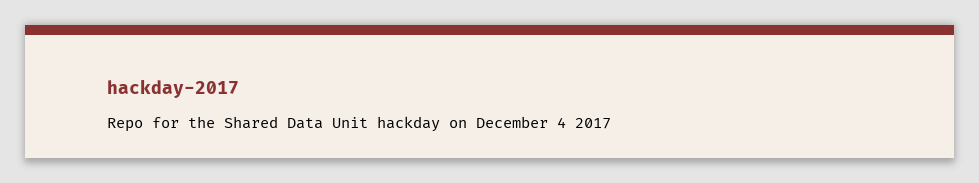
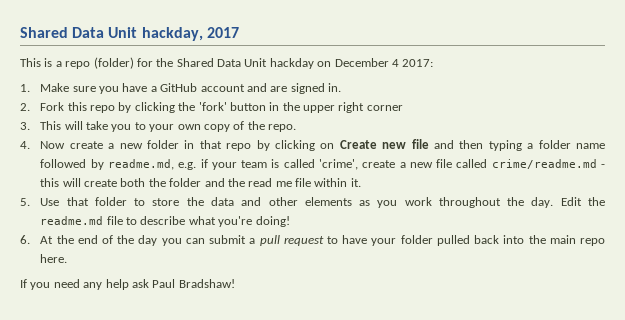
- hackday-2017
- Repo for the Shared Data Unit hackday on December 4 2017
+ Shared Data Unit hackday, 2017
+ This is a repo (folder) for the Shared Data Unit hackday on December 4 2017:
+ 1. Make sure you have a GitHub account and are signed in.
+ 2. Fork this repo by clicking the 'fork' button in the upper right corner
+ 3. This will take you to your own copy of the repo.
+ 4. Now create a new folder in that repo by clicking on Create new file and then typing a folder name followed by readme.md, e.g. if your team is called 'crime', create a new file called crime/readme.md - this will create both the folder and the read me file within it.
+ 5. Use that folder to store the data and other elements as you work throughout the day. Edit the readme.md file to describe what you're doing!
+ 6. At the end of the day you can submit a pull request to have your folder pulled back into the main repo here.
+ If you need any help ask Paul Bradshaw!

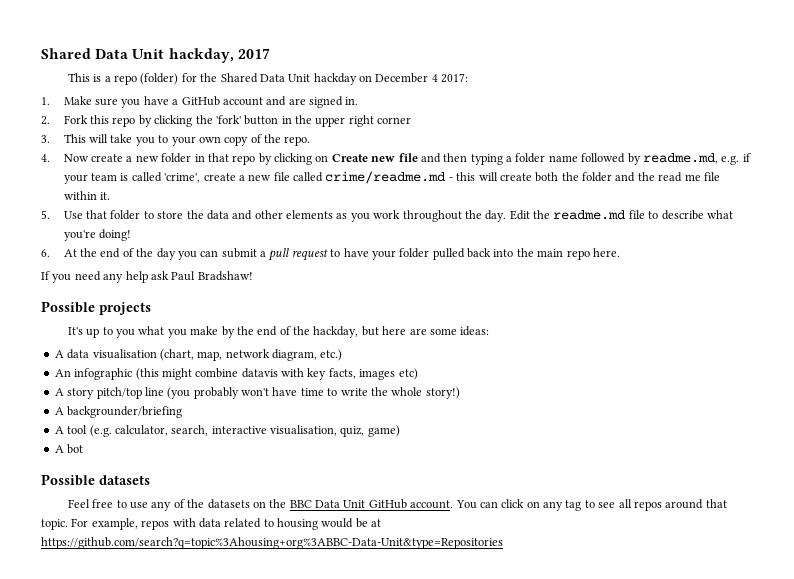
+ Possible projects
+ It's up to you what you make by the end of the hackday, but here are some ideas:
+ A data visualisation (chart, map, network diagram, etc.)
+ An infographic (this might combine datavis with key facts, images etc)
+ A story pitch/top line (you probably won't have time to write the whole story!)
+ A backgrounder/briefing
+ A tool (e.g. calculator, search, interactive visualisation, quiz, game)
+ A bot
+ Possible datasets
+ Feel free to use any of the datasets on the BBC Data Unit GitHub account. You can click on any tag to see all repos around that topic. For example, repos with data related to housing would be at https://github.com/search?q=topic%3Ahousing+org%3ABBC-Data-Unit&type=Repositories

